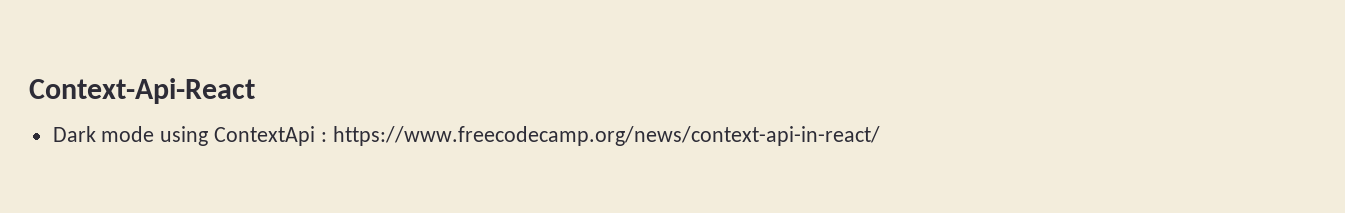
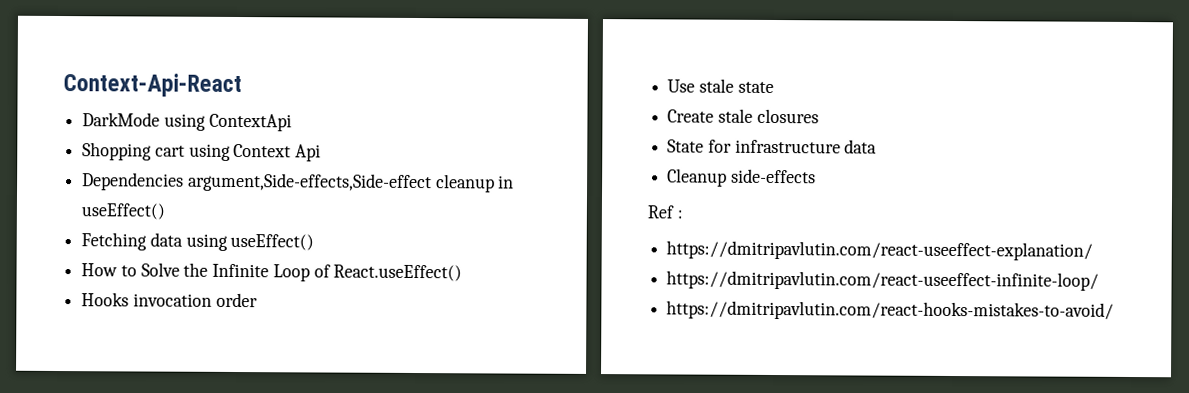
- Dark mode using ContextApi : https://www.freecodecamp.org/news/context-api-in-react/
+ DarkMode using ContextApi
+ Shopping cart using Context Api
+ Dependencies argument,Side-effects,Side-effect cleanup in useEffect()
+ Fetching data using useEffect()
+ How to Solve the Infinite Loop of React.useEffect()
+ Hooks invocation order
+ Use stale state
+ Create stale closures
+ State for infrastructure data
+ Cleanup side-effects
+ Ref :
+ https://dmitripavlutin.com/react-useeffect-explanation/
+ https://dmitripavlutin.com/react-useeffect-infinite-loop/
+ https://dmitripavlutin.com/react-hooks-mistakes-to-avoid/

